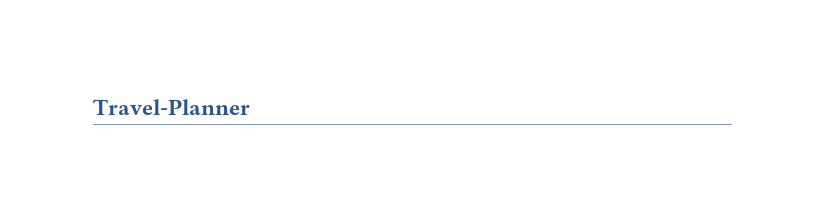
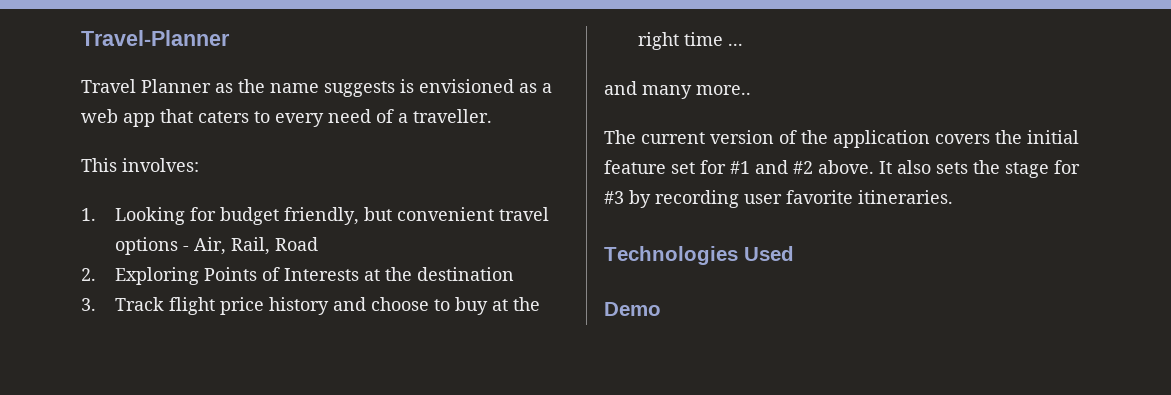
+ Travel Planner as the name suggests is envisioned as a web app that caters to every need of a traveller.
+ This involves:
+ 1. Looking for budget friendly, but convenient travel options - Air, Rail, Road
+ 2. Exploring Points of Interests at the destination
+ 3. Track flight price history and choose to buy at the right time ...
+ and many more..
+ The current version of the application covers the initial feature set for #1 and #2 above. It also sets the stage for #3 by recording user favorite itineraries.
+ Technologies Used
+ Demo

